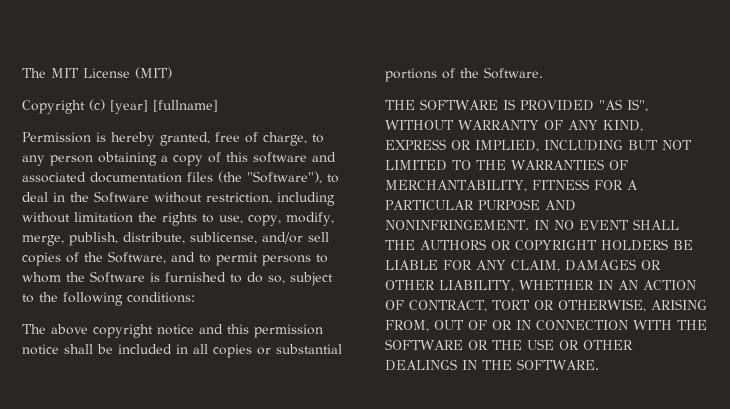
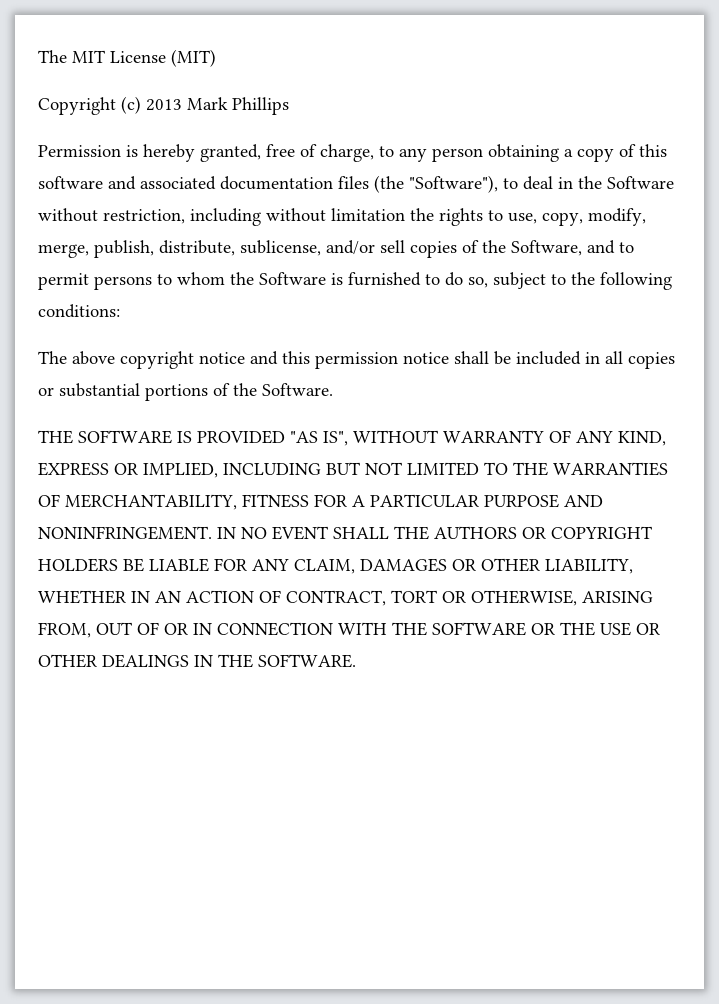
- Copyright (c) [year] [fullname]
+ Copyright (c) 2013 Mark Phillips

